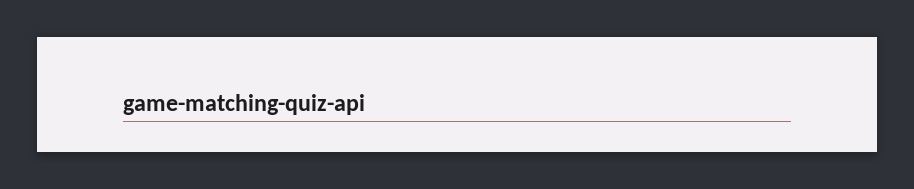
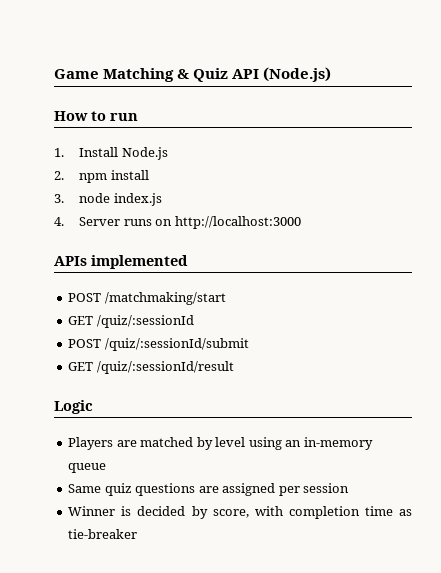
- game-matching-quiz-api
+ Game Matching & Quiz API (Node.js)
+ How to run
+ 1. Install Node.js
+ 2. npm install
+ 3. node index.js
+ 4. Server runs on http://localhost:3000
+ APIs implemented
+ POST /matchmaking/start
+ GET /quiz/:sessionId
+ POST /quiz/:sessionId/submit
+ GET /quiz/:sessionId/result
+ Logic
+ Players are matched by level using an in-memory queue
+ Same quiz questions are assigned per session
+ Winner is decided by score, with completion time as tie-breaker

